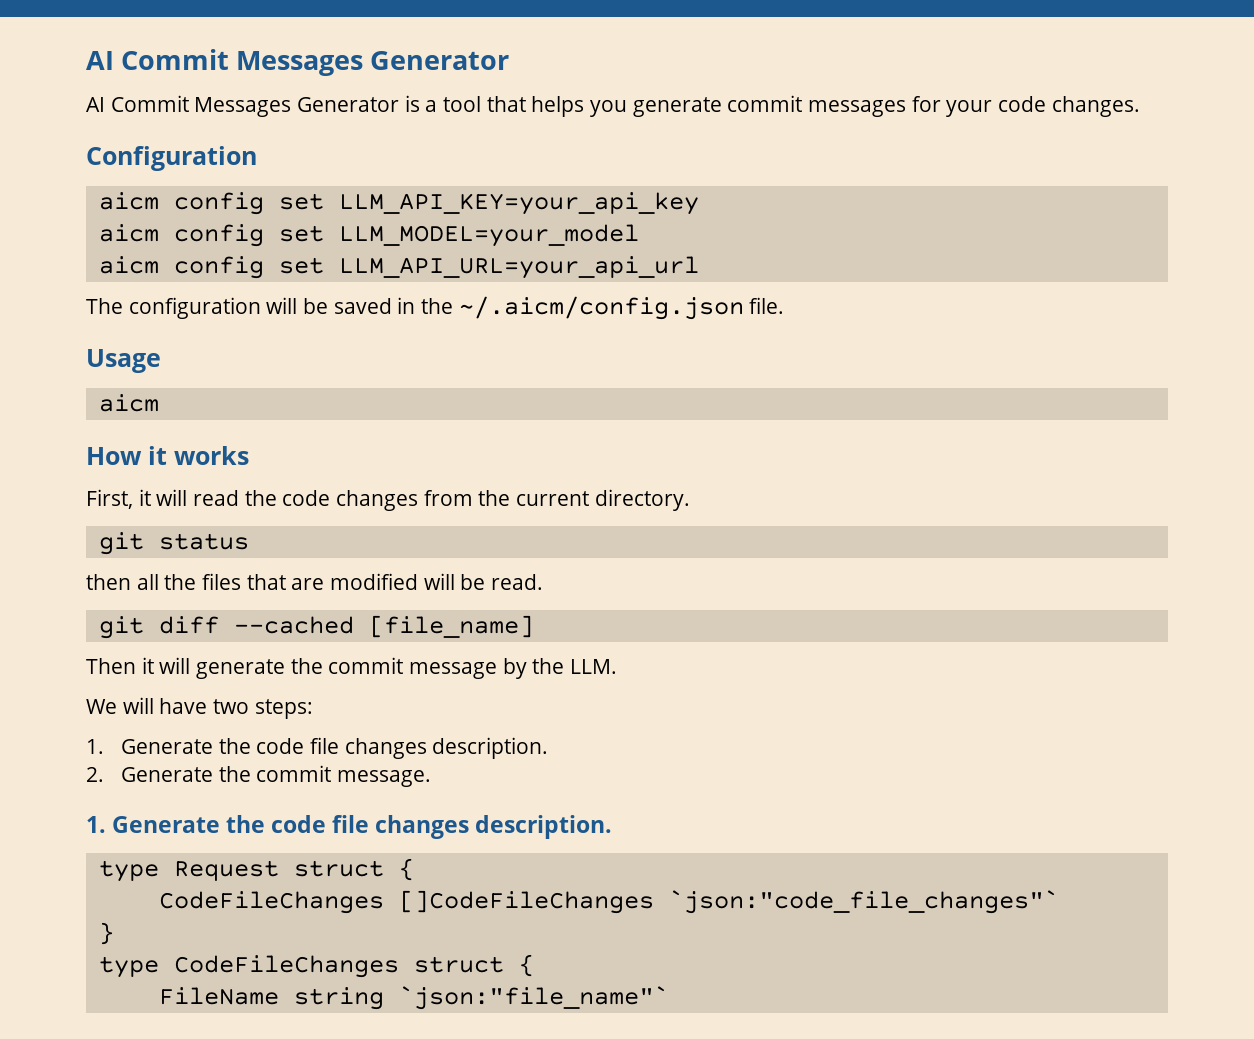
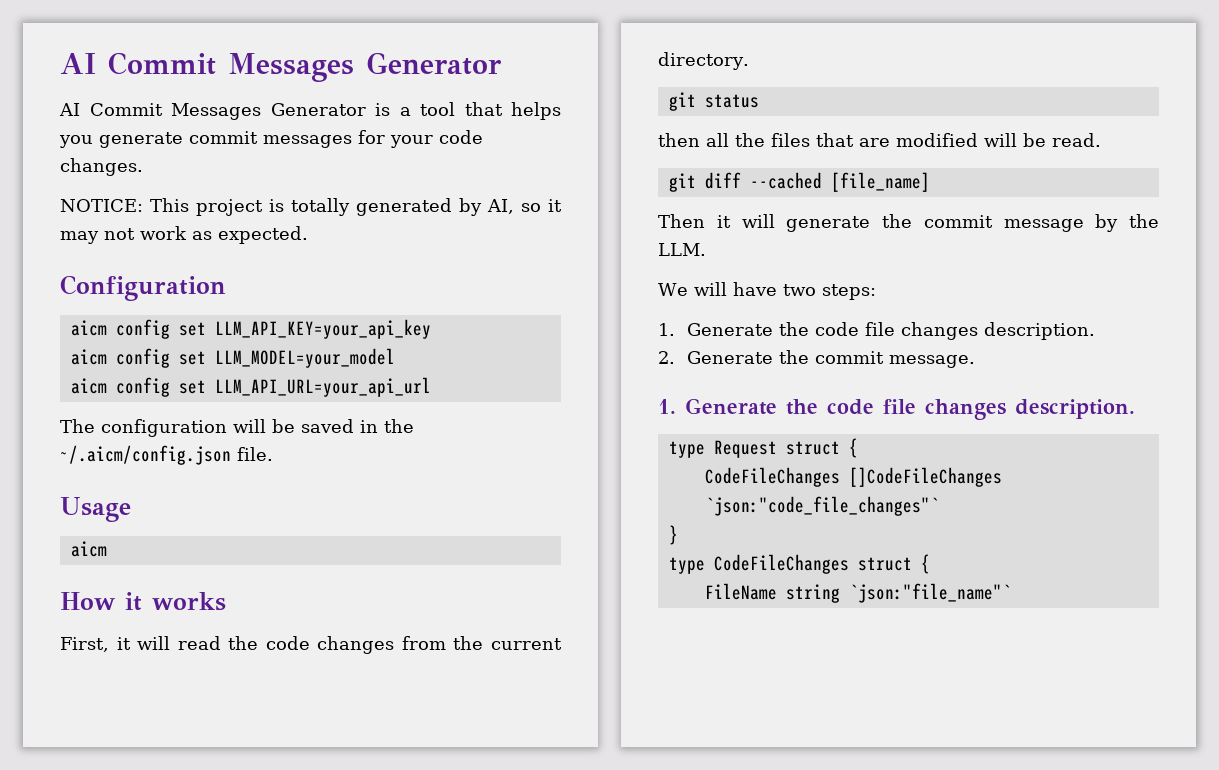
+ NOTICE: This project is totally generated by AI, so it may not work as expected.

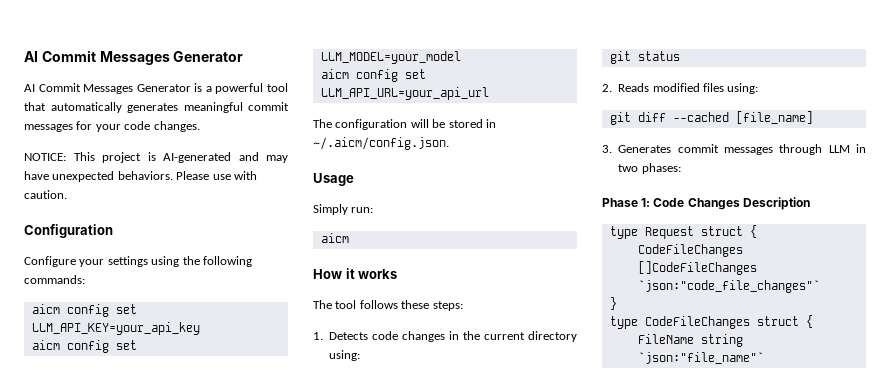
- AI Commit Messages Generator is a tool that helps you generate commit messages for your code changes.
+ AI Commit Messages Generator is a powerful tool that automatically generates meaningful commit messages for your code changes.
- NOTICE: This project is totally generated by AI, so it may not work as expected.
+ NOTICE: This project is AI-generated and may have unexpected behaviors. Please use with caution.
  Configuration
+ Configure your settings using the following commands:
- The configuration will be saved in the ~/.aicm/config.json file.
+ The configuration will be stored in ~/.aicm/config.json.
+ Simply run:
- First, it will read the code changes from the current directory.
+ The tool follows these steps:
+ 1. Detects code changes in the current directory using:
- then all the files that are modified will be read.
+ 2. Reads modified files using:
  git diff --cached [file_name]
- Then it will generate the commit message by the LLM.
- We will have two steps:
- 1. Generate the code file changes description.
- 2. Generate the commit message.
- 1. Generate the code file changes description.
+ 3. Generates commit messages through LLM in two phases:
+ Phase 1: Code Changes Description

